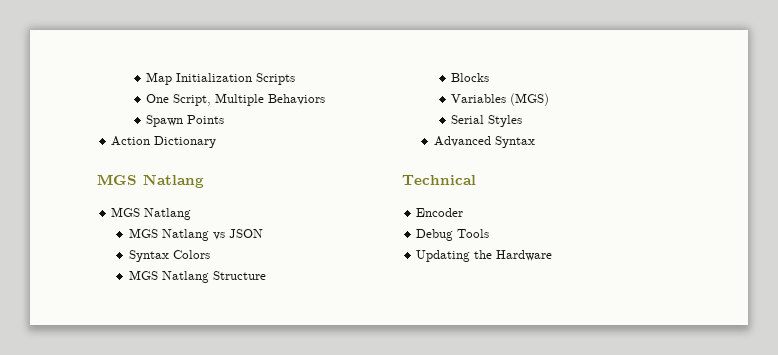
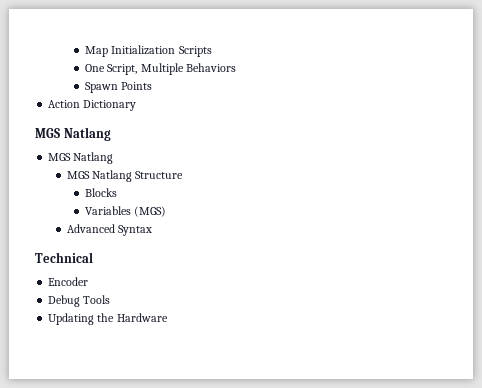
- MGS Natlang vs JSON
- Syntax Colors
- Serial Styles

